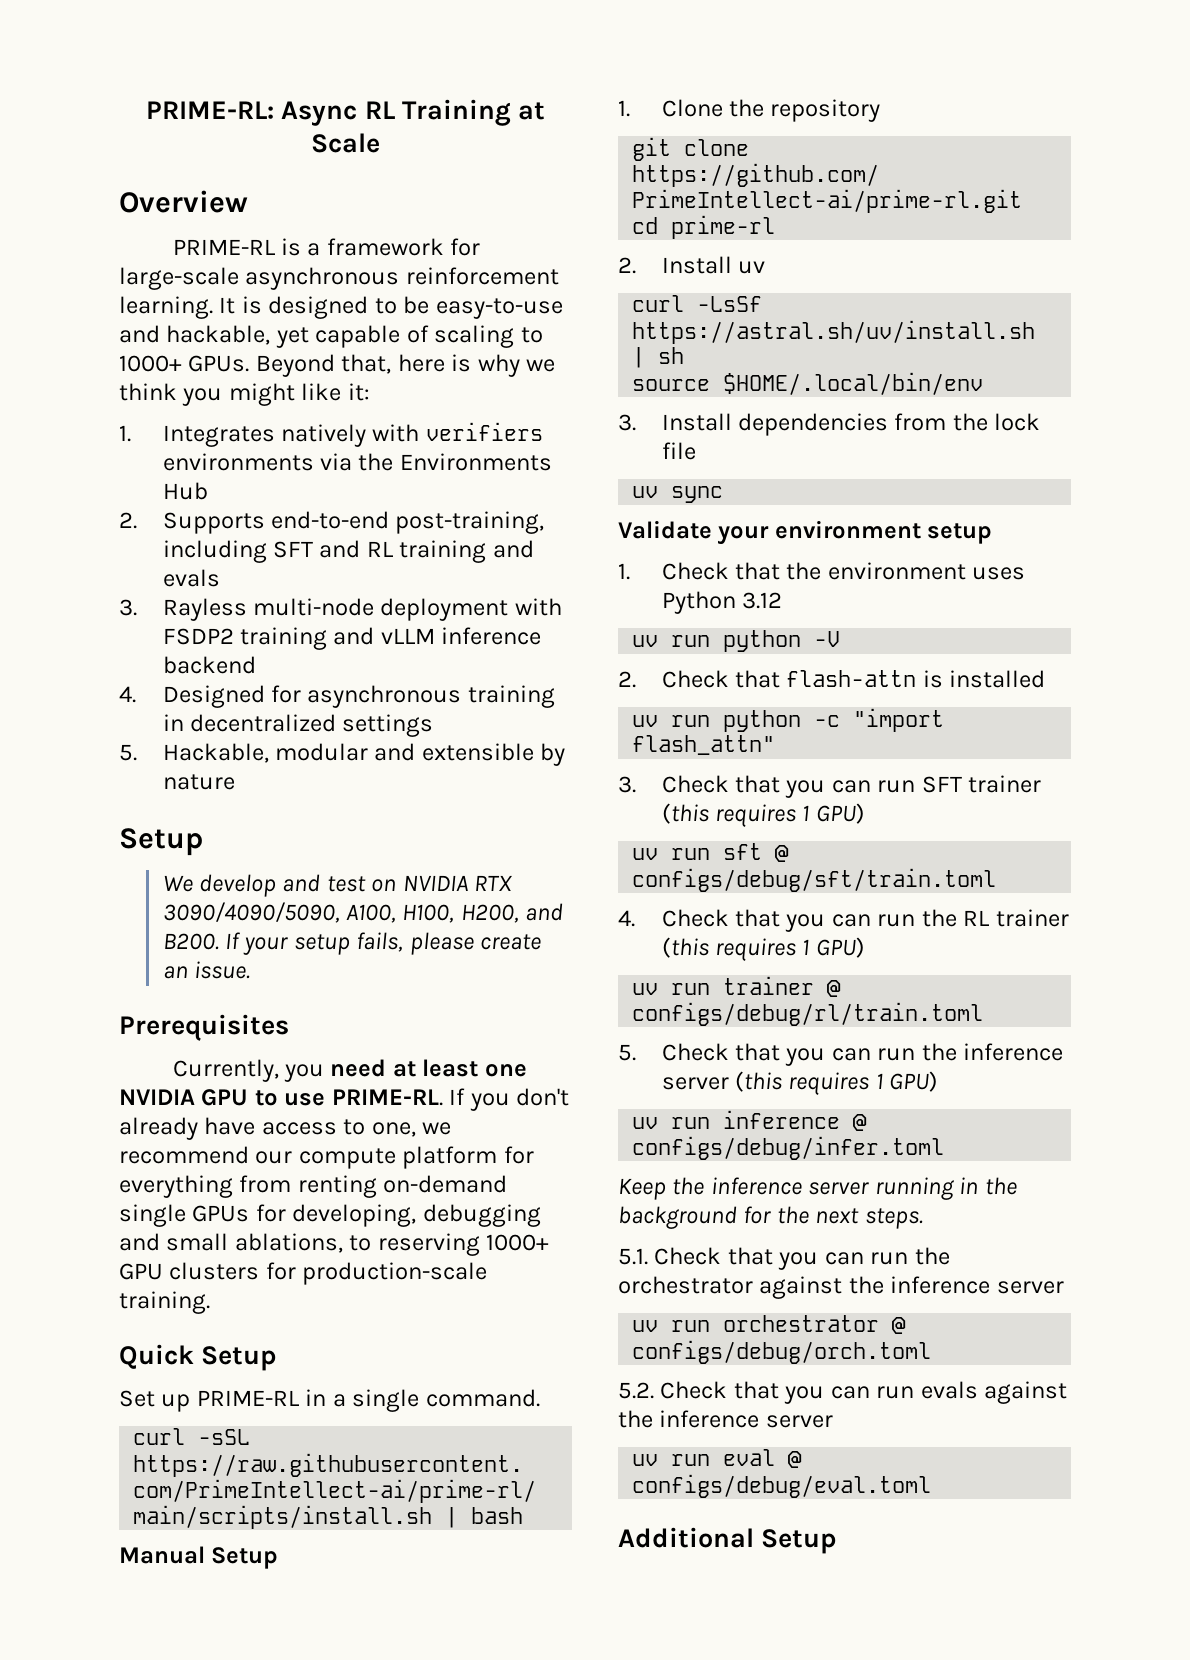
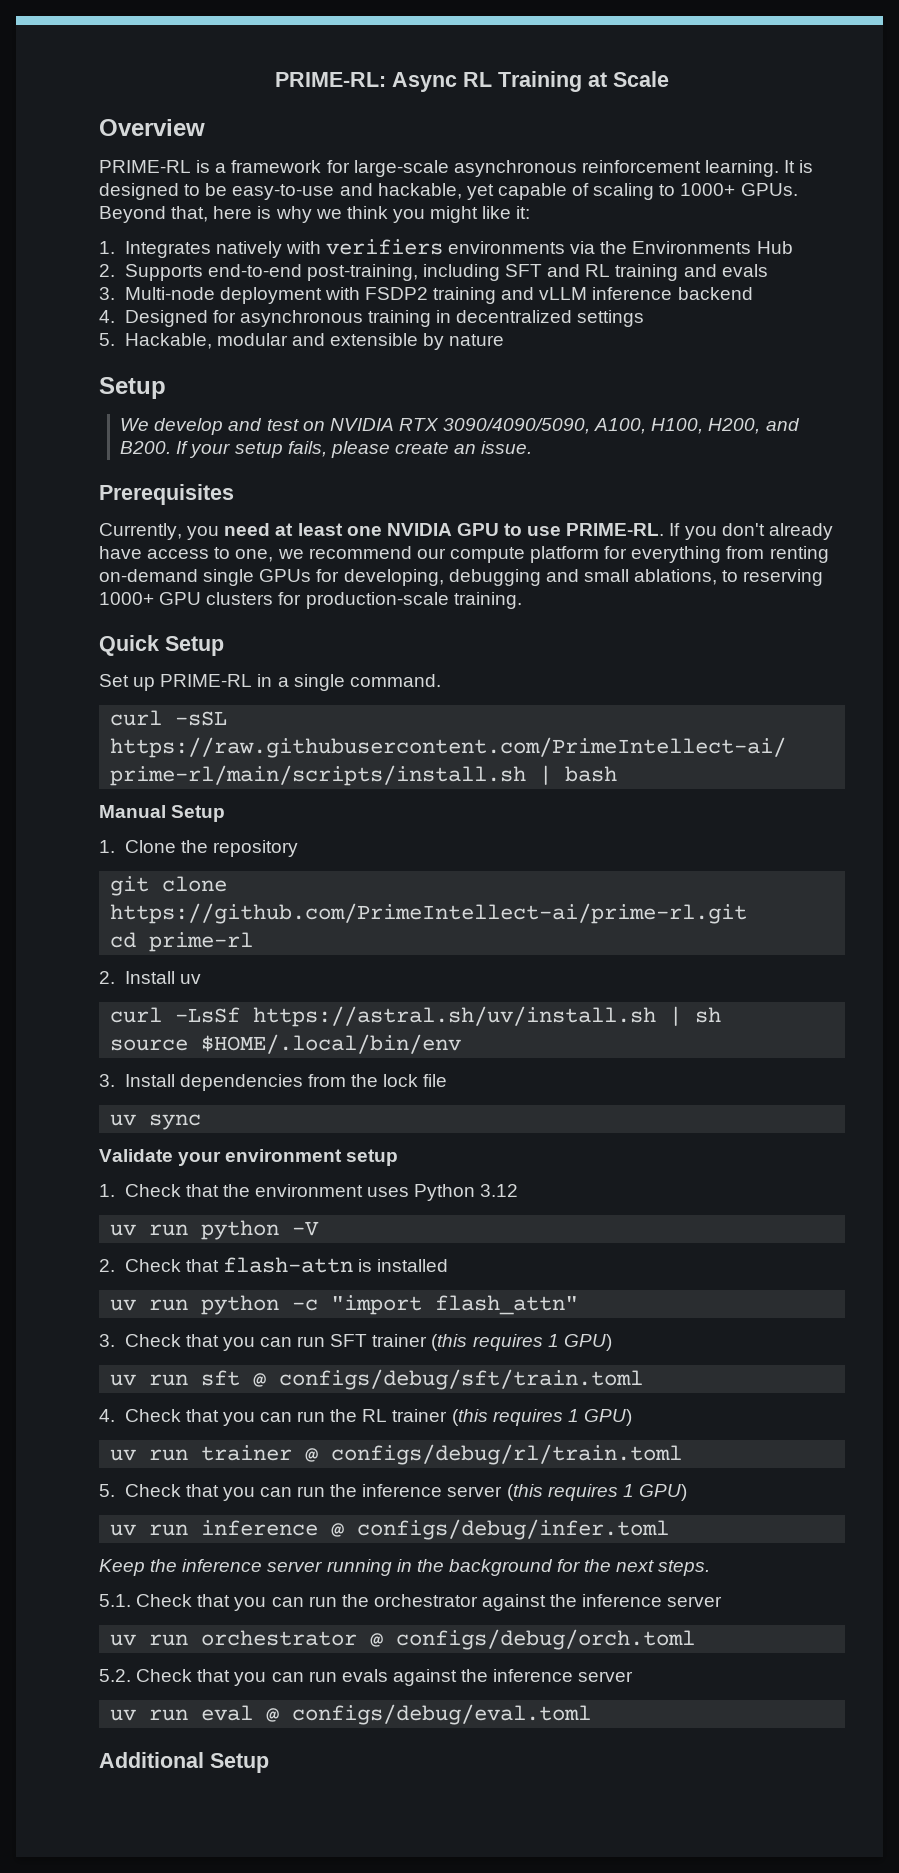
- 3. Rayless multi-node deployment with FSDP2 training and vLLM inference backend
+ 3. Multi-node deployment with FSDP2 training and vLLM inference backend

